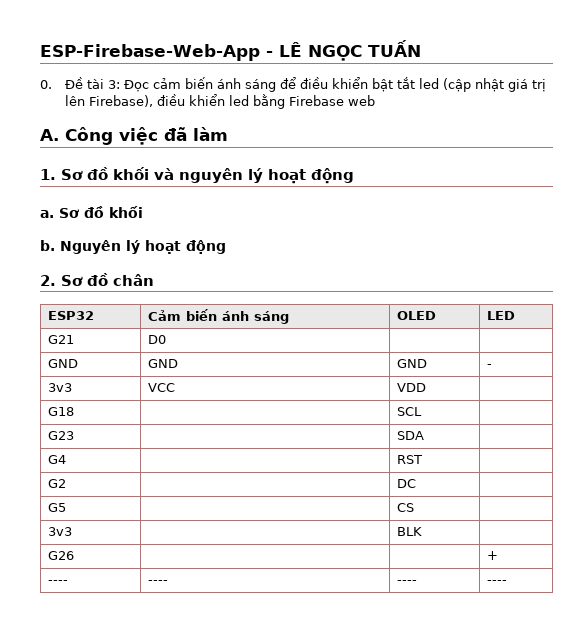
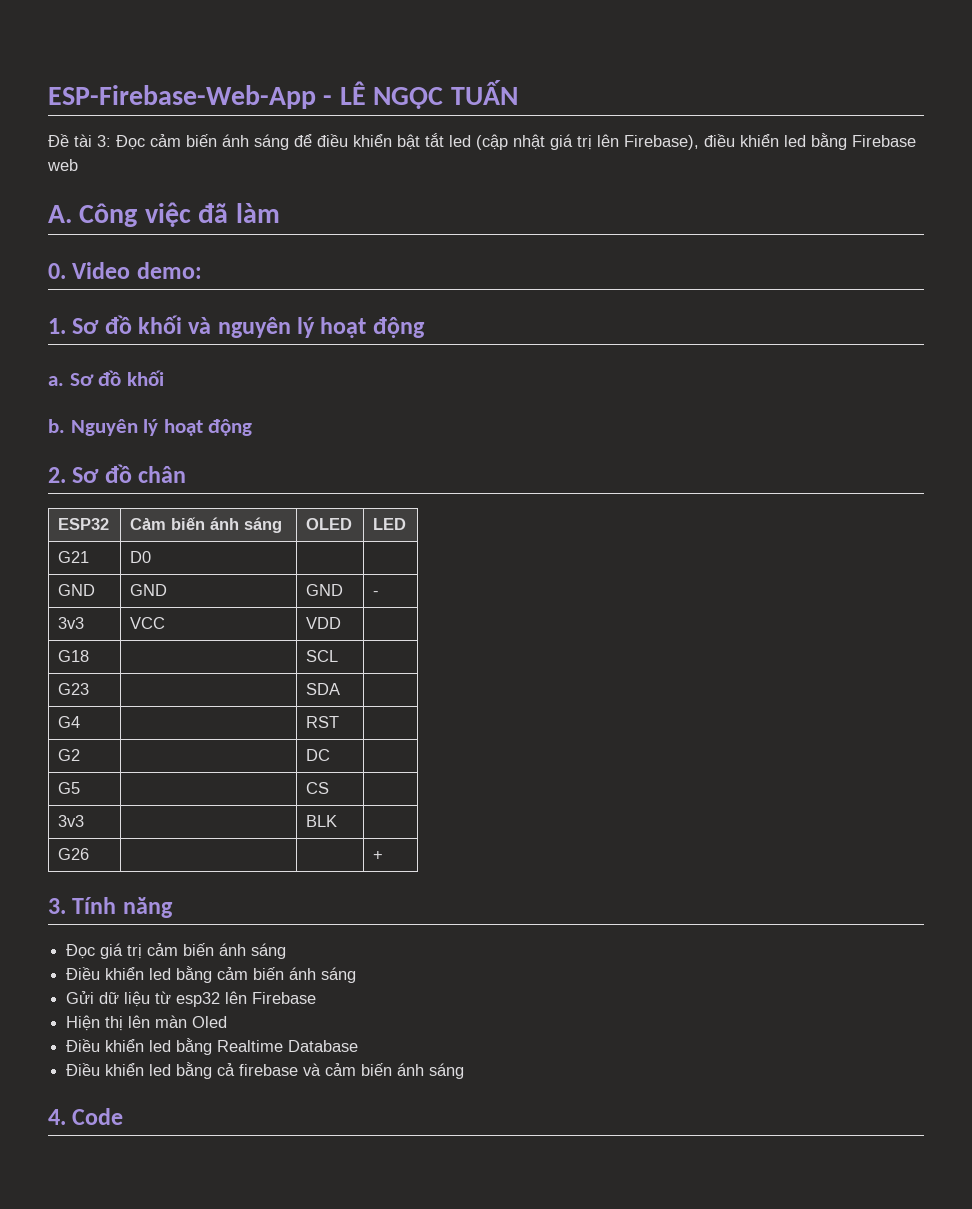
- 0. Đề tài 3: Đọc cảm biến ánh sáng để điều khiển bật tắt led (cập nhật giá trị lên Firebase), điều khiển led bằng Firebase web
+ Đề tài 3: Đọc cảm biến ánh sáng để điều khiển bật tắt led (cập nhật giá trị lên Firebase), điều khiển led bằng Firebase web
+ 0. Video demo:
- ---- | ---- | ---- | ----
+ 3. Tính năng
+ Đọc giá trị cảm biến ánh sáng
+ Điều khiển led bằng cảm biến ánh sáng
+ Gửi dữ liệu từ esp32 lên Firebase
+ Hiện thị lên màn Oled
+ Điều khiển led bằng Realtime Database
+ Điều khiển led bằng cả firebase và cảm biến ánh sáng
+ 4. Code

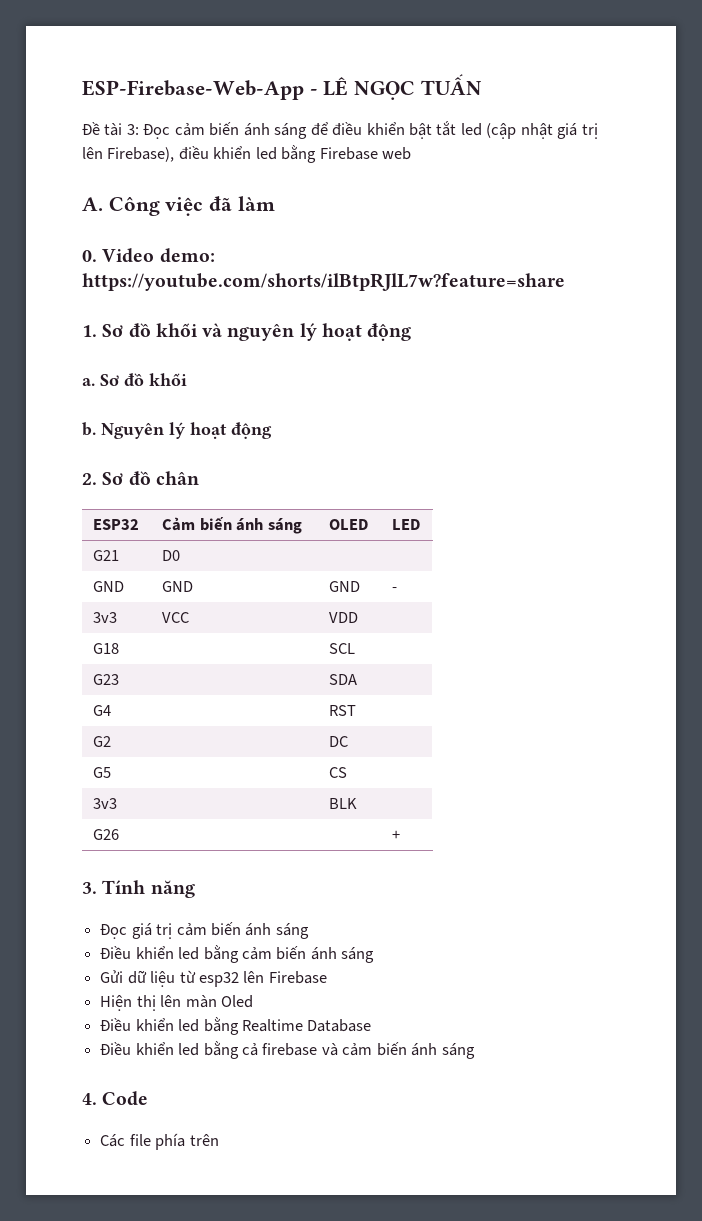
- 0. Video demo:
+ 0. Video demo: https://youtube.com/shorts/ilBtpRJlL7w?feature=share
+ Các file phía trên

